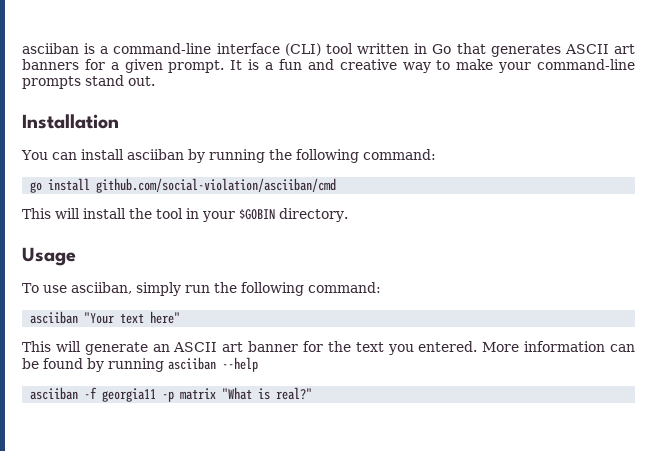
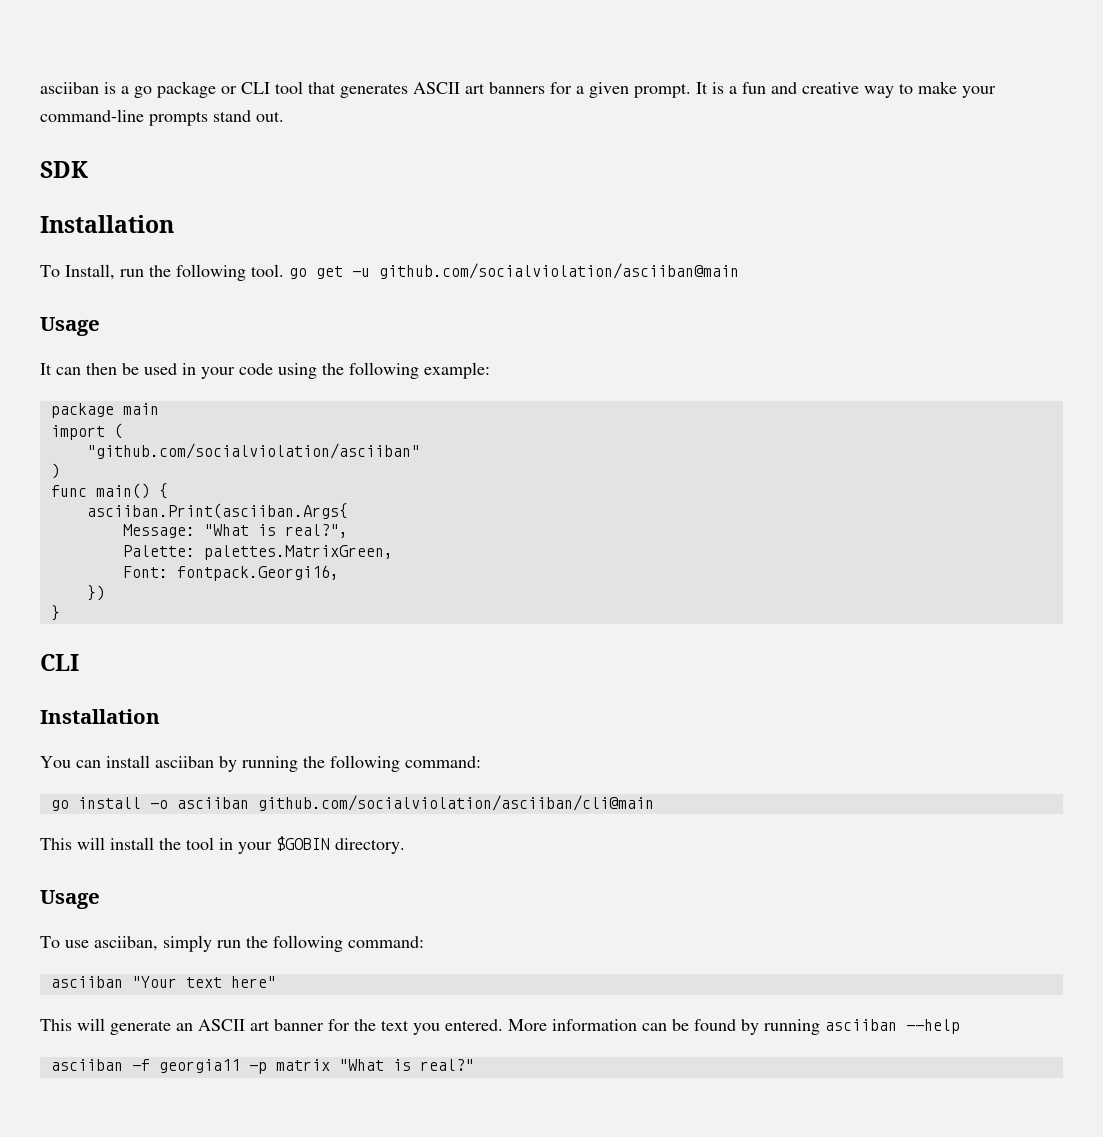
- asciiban is a command-line interface (CLI) tool written in Go that generates ASCII art banners for a given prompt.
+ asciiban is a go package or CLI tool that generates ASCII art banners for a given prompt.
+ SDK
+ Installation
+ To Install, run the following tool. go get -u github.com/socialviolation/asciiban@main
+ Usage
+ It can then be used in your code using the following example:
+ package main
+ import (
+ "github.com/socialviolation/asciiban"
+ )
+ func main() {
+ asciiban.Print(asciiban.Args{
+ Message: "What is real?",
+ Palette: palettes.MatrixGreen,
+ Font: fontpack.Georgi16,
+ })
+ }
+ CLI
- go install github.com/social-violation/asciiban/cmd
+ go install -o asciiban github.com/socialviolation/asciiban/cli@main

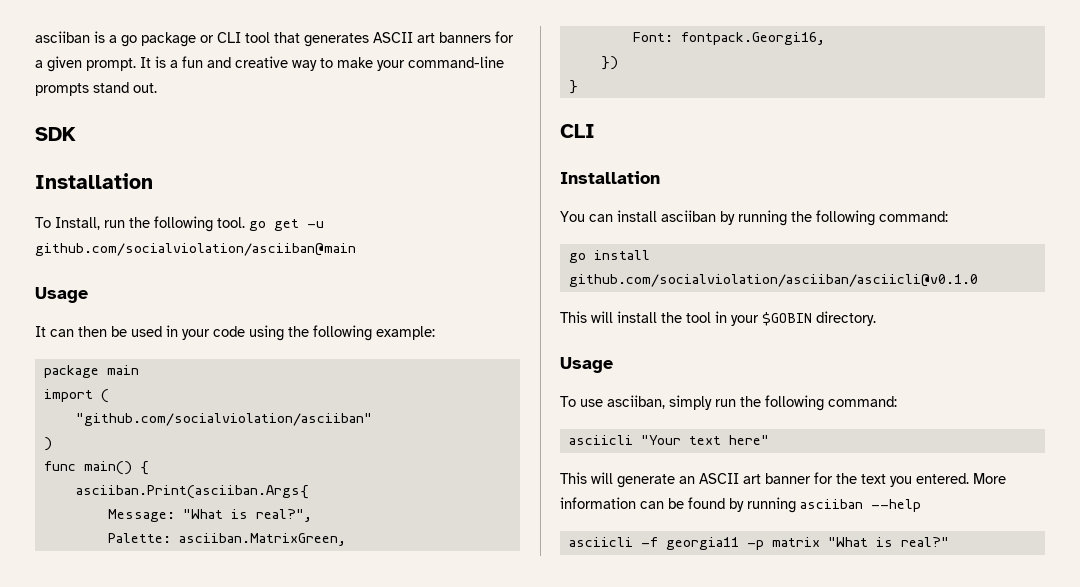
- Palette: palettes.MatrixGreen,
+ Palette: asciiban.MatrixGreen,
- go install -o asciiban github.com/socialviolation/asciiban/cli@main
+ go install github.com/socialviolation/asciiban/asciicli@v0.1.0
- asciiban "Your text here"
+ asciicli "Your text here"
- asciiban -f georgia11 -p matrix "What is real?"
+ asciicli -f georgia11 -p matrix "What is real?"

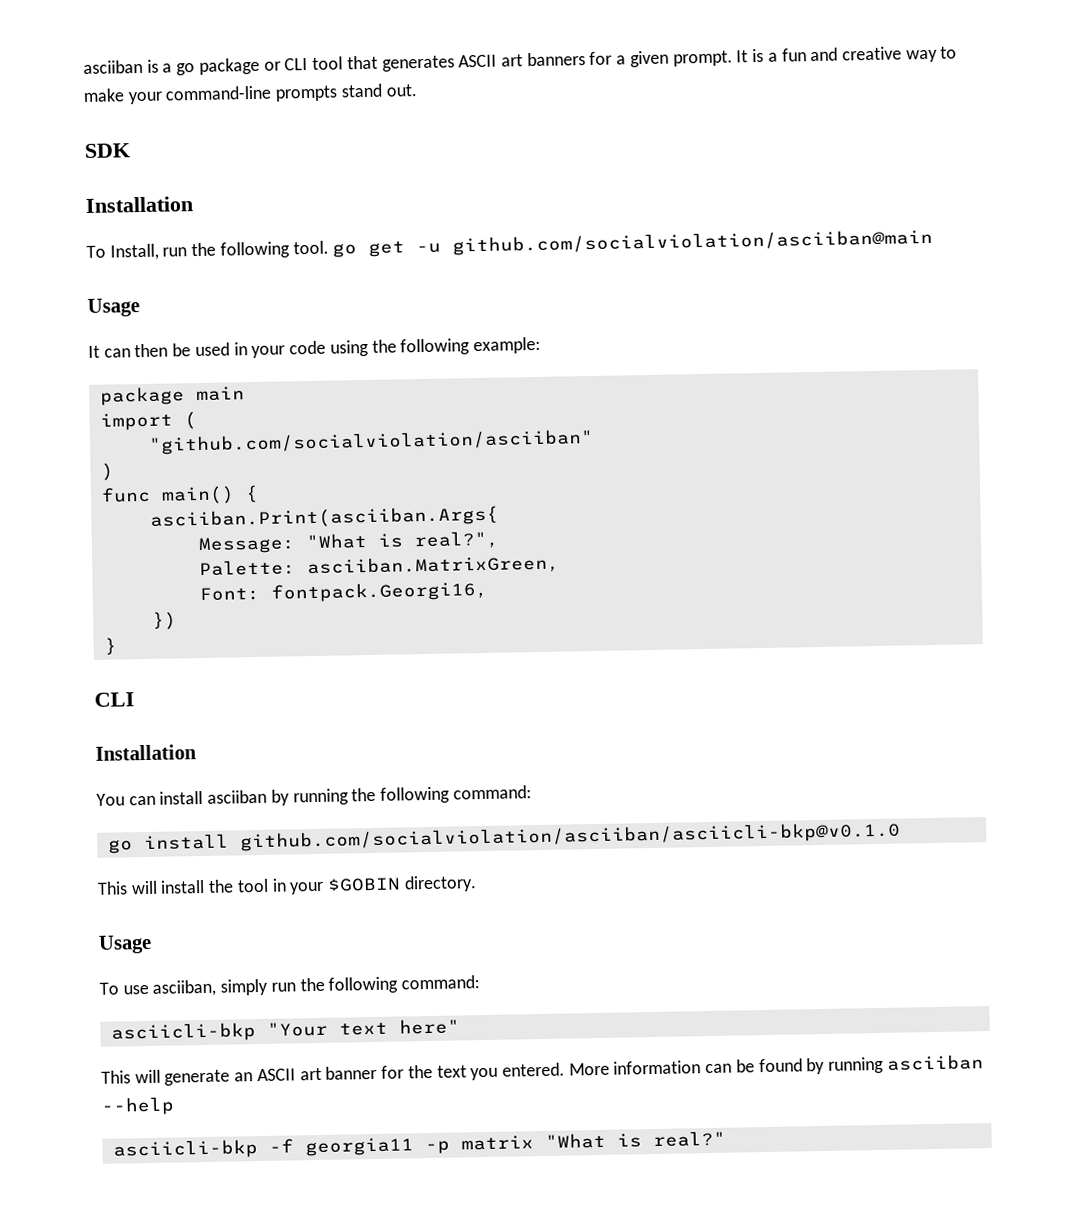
- go install github.com/socialviolation/asciiban/asciicli@v0.1.0
+ go install github.com/socialviolation/asciiban/asciicli-bkp@v0.1.0
- asciicli "Your text here"
+ asciicli-bkp "Your text here"
- asciicli -f georgia11 -p matrix "What is real?"
+ asciicli-bkp -f georgia11 -p matrix "What is real?"

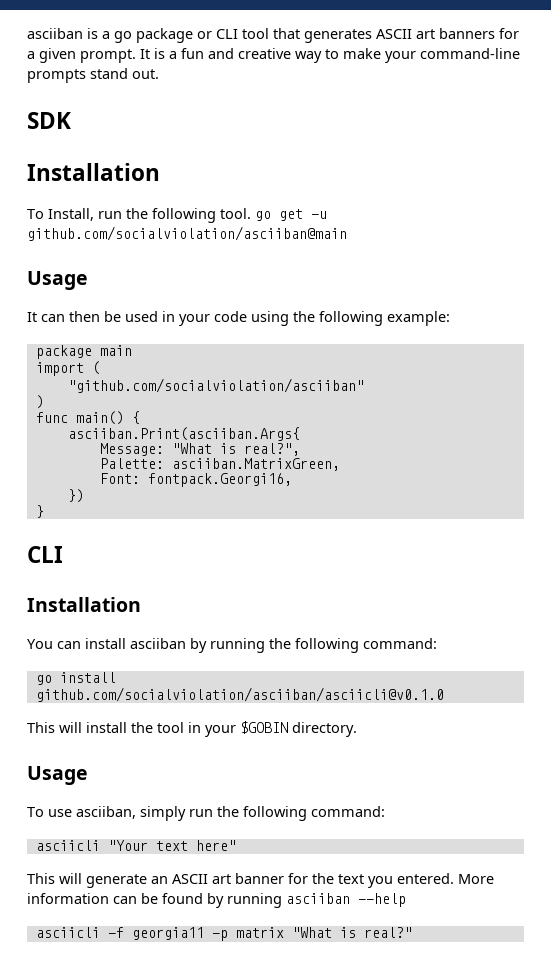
- go install github.com/socialviolation/asciiban/asciicli-bkp@v0.1.0
+ go install github.com/socialviolation/asciiban/asciicli@v0.1.0
- asciicli-bkp "Your text here"
+ asciicli "Your text here"
- asciicli-bkp -f georgia11 -p matrix "What is real?"
+ asciicli -f georgia11 -p matrix "What is real?"

